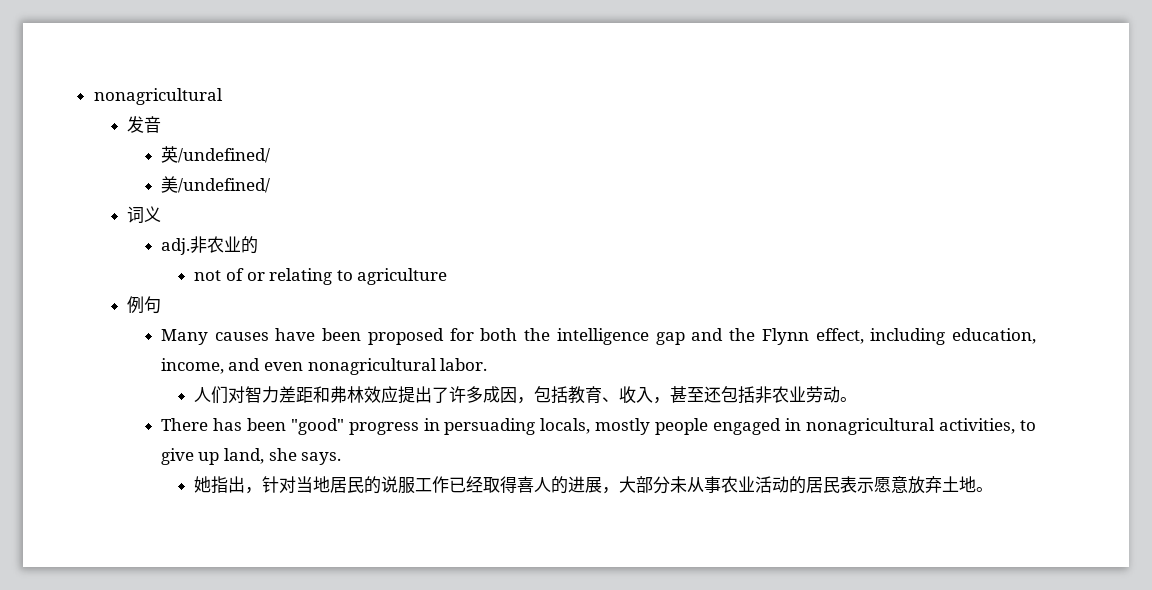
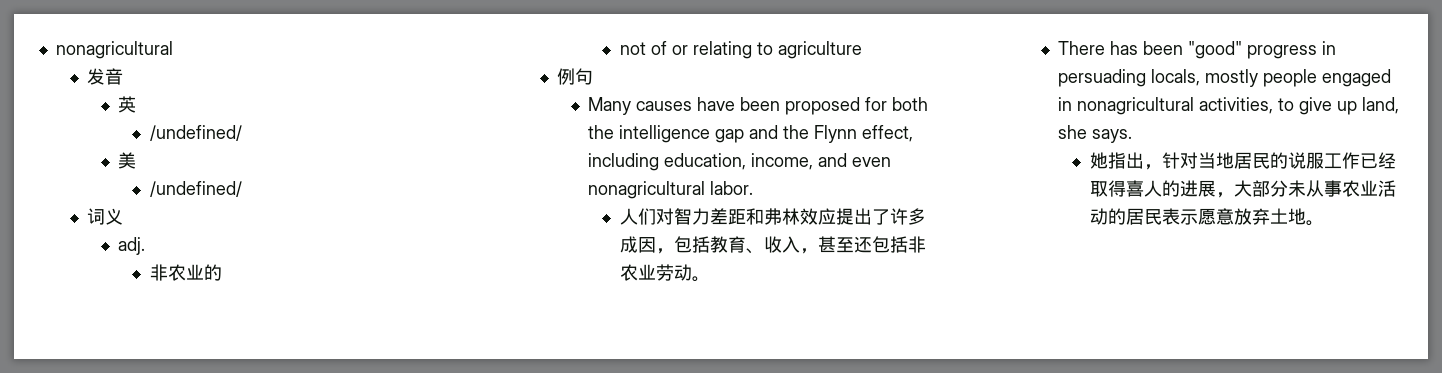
- 英/undefined/
+ 英
+ /undefined/
- 美/undefined/
+ 美
+ /undefined/
- adj.非农业的
+ adj.
+ 非农业的

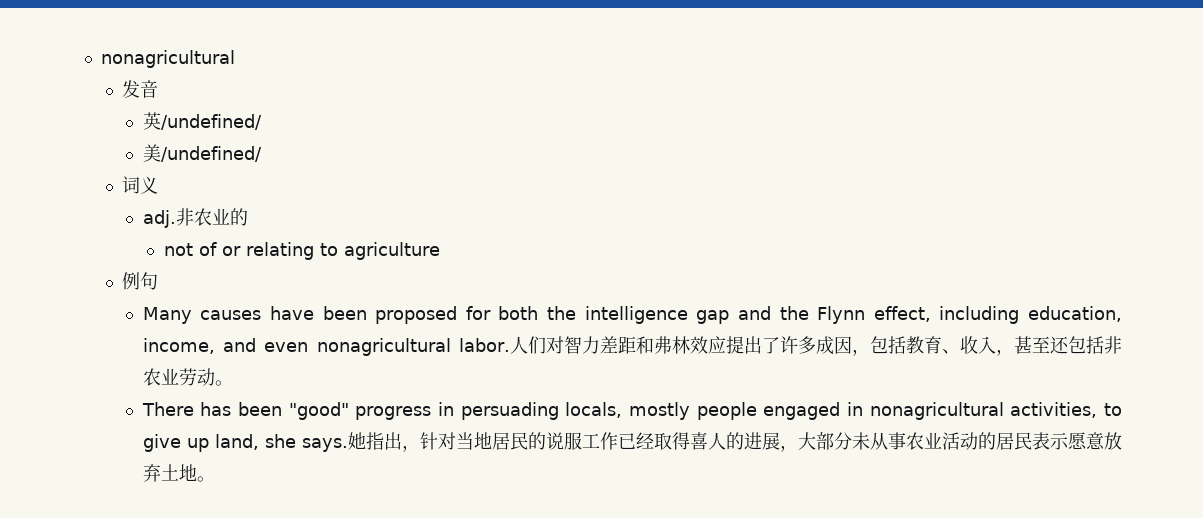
- 英
- /undefined/
+ 英/undefined/
- 美
- /undefined/
+ 美/undefined/
- adj.
- 非农业的
+ adj.非农业的
- Many causes have been proposed for both the intelligence gap and the Flynn effect, including education, income, and even nonagricultural labor.
- 人们对智力差距和弗林效应提出了许多成因，包括教育、收入，甚至还包括非农业劳动。
+ Many causes have been proposed for both the intelligence gap and the Flynn effect, including education, income, and even nonagricultural labor.人们对智力差距和弗林效应提出了许多成因，包括教育、收入，甚至还包括非农业劳动。
- There has been "good" progress in persuading locals, mostly people engaged in nonagricultural activities, to give up land, she says.
- 她指出，针对当地居民的说服工作已经取得喜人的进展，大部分未从事农业活动的居民表示愿意放弃土地。
+ There has been "good" progress in persuading locals, mostly people engaged in nonagricultural activities, to give up land, she says.她指出，针对当地居民的说服工作已经取得喜人的进展，大部分未从事农业活动的居民表示愿意放弃土地。

